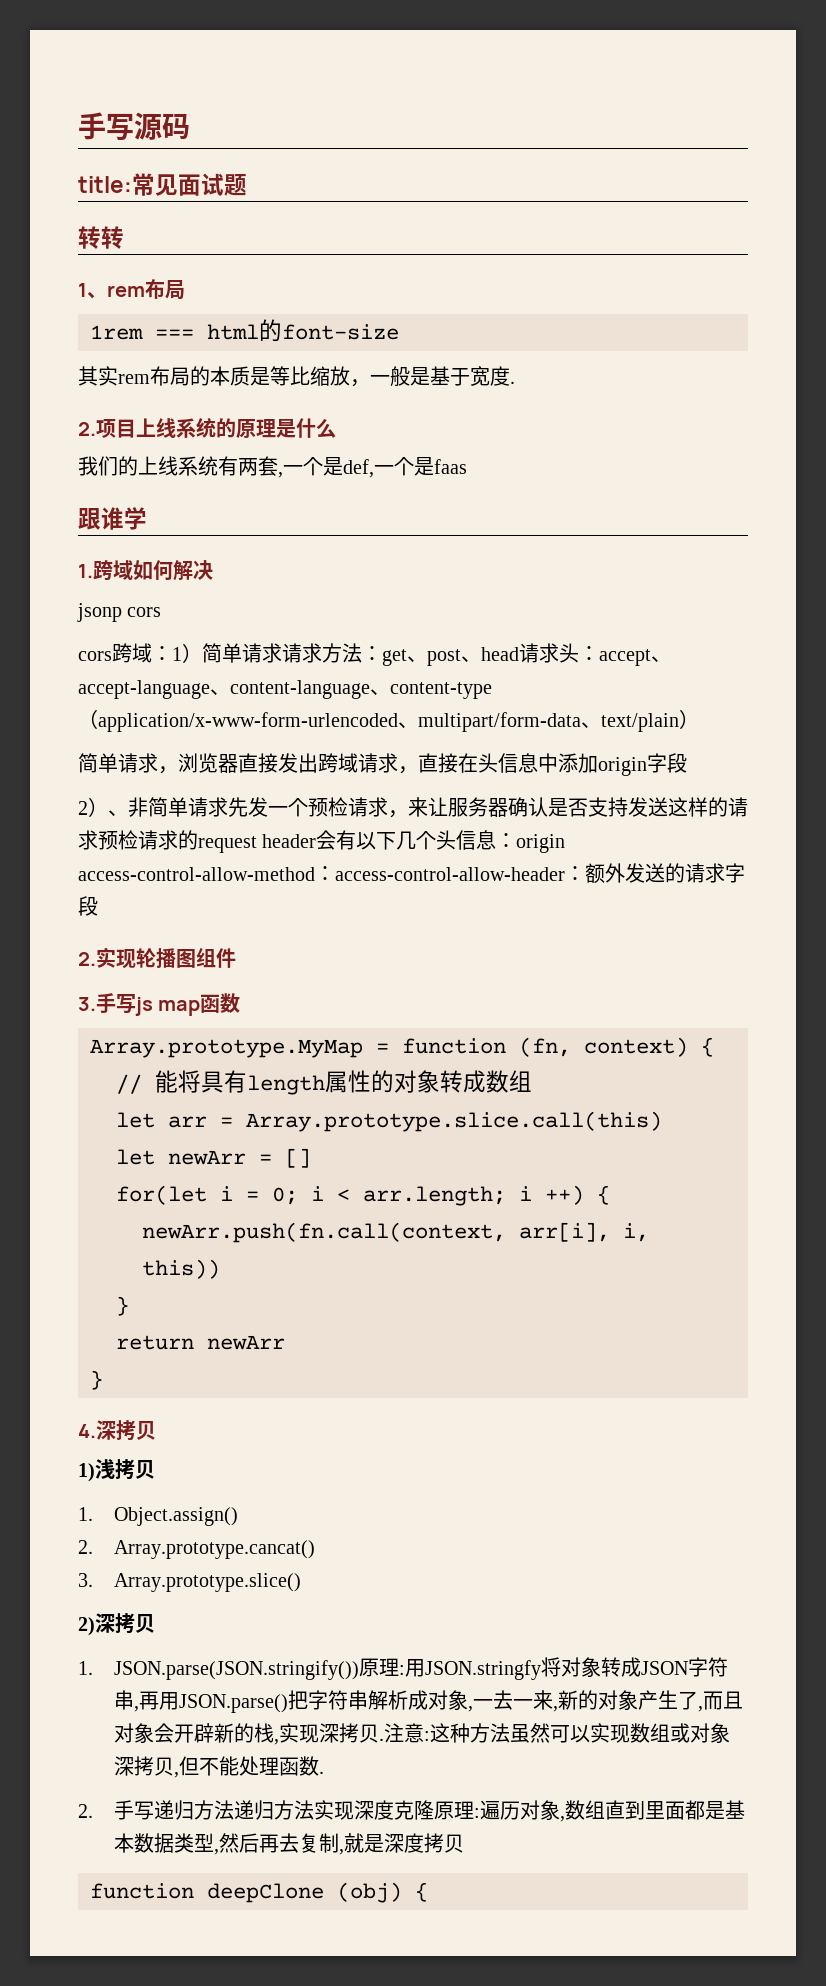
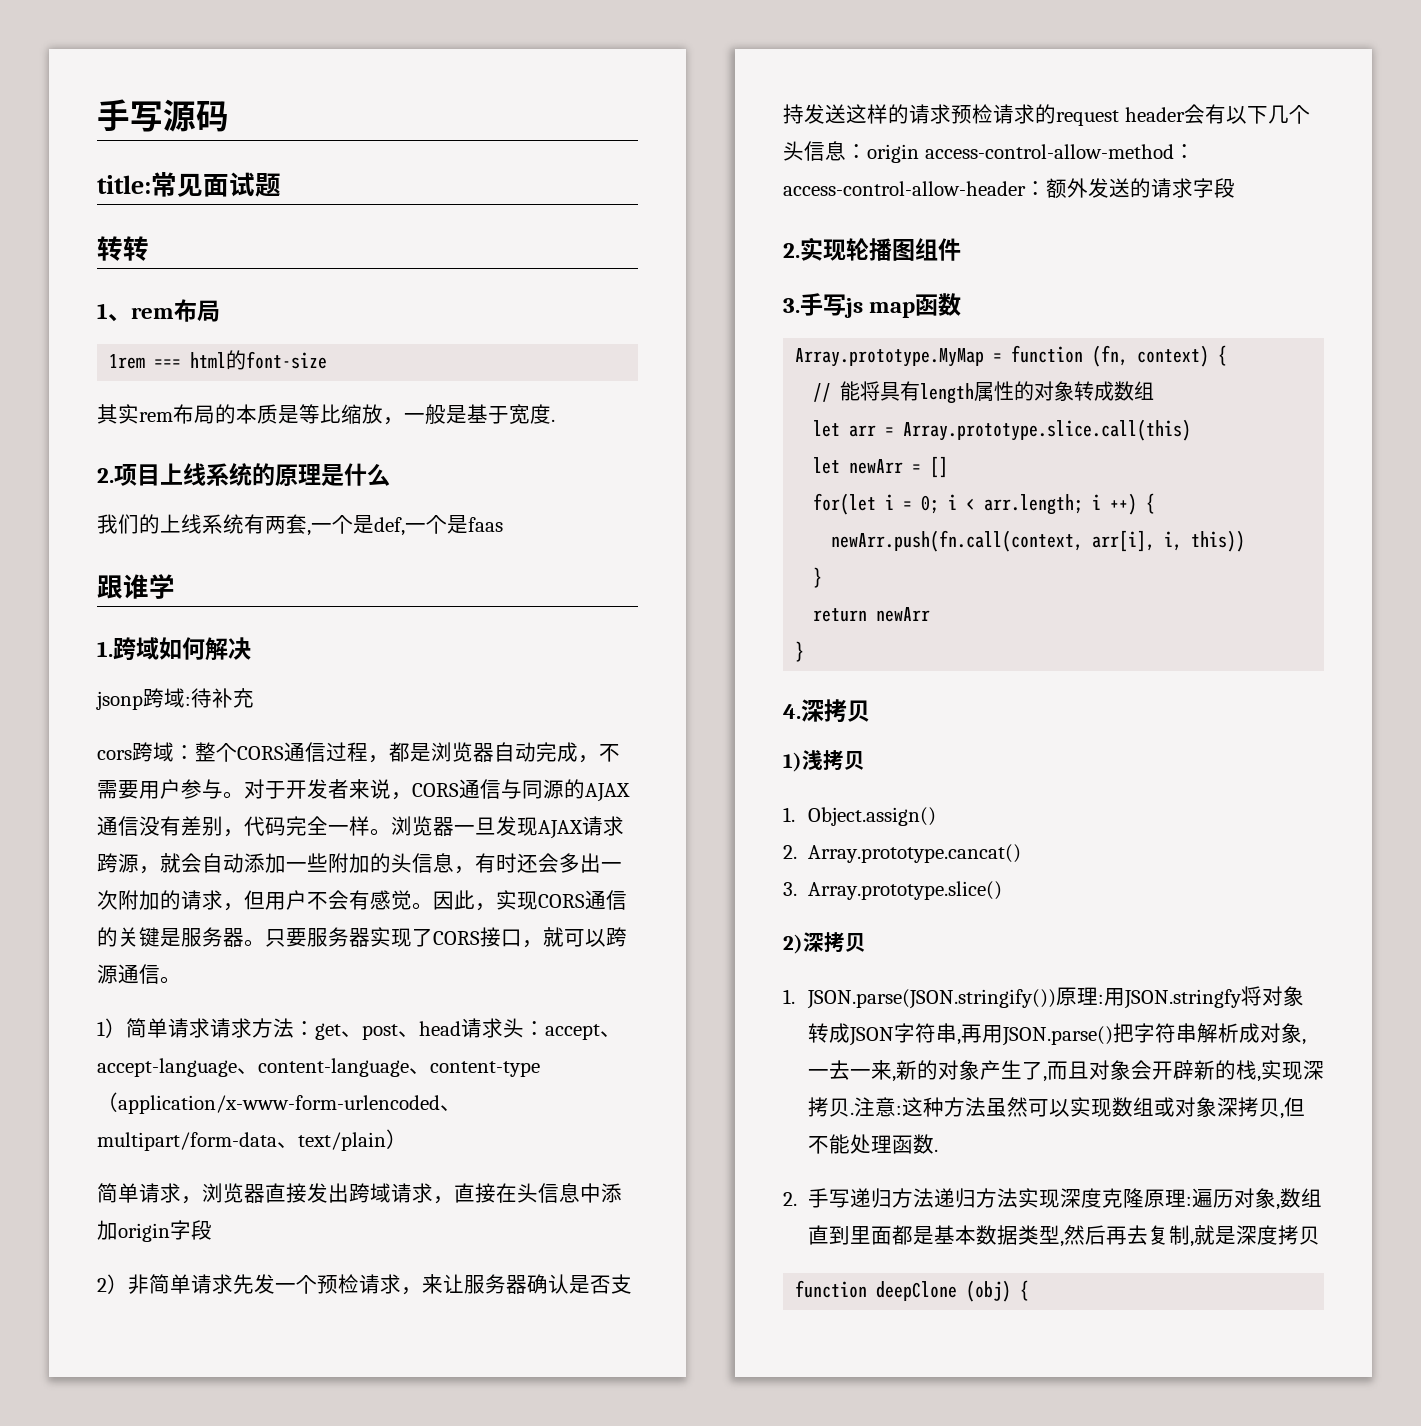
- jsonp cors
+ jsonp跨域:待补充
- cors跨域：1）简单请求请求方法：get、post、head请求头：accept、accept-language、content-language、content-type（application/x-www-form-urlencoded、multipart/form-data、text/plain）
+ cors跨域：整个CORS通信过程，都是浏览器自动完成，不需要用户参与。对于开发者来说，CORS通信与同源的AJAX通信没有差别，代码完全一样。浏览器一旦发现AJAX请求跨源，就会自动添加一些附加的头信息，有时还会多出一次附加的请求，但用户不会有感觉。因此，实现CORS通信的关键是服务器。只要服务器实现了CORS接口，就可以跨源通信。
+ 1）简单请求请求方法：get、post、head请求头：accept、accept-language、content-language、content-type（application/x-www-form-urlencoded、multipart/form-data、text/plain）
- 2）、非简单请求先发一个预检请求，来让服务器确认是否支持发送这样的请求预检请求的request header会有以下几个头信息：origin access-control-allow-method：access-control-allow-header：额外发送的请求字段
+ 2）非简单请求先发一个预检请求，来让服务器确认是否支持发送这样的请求预检请求的request header会有以下几个头信息：origin access-control-allow-method：access-control-allow-header：额外发送的请求字段

